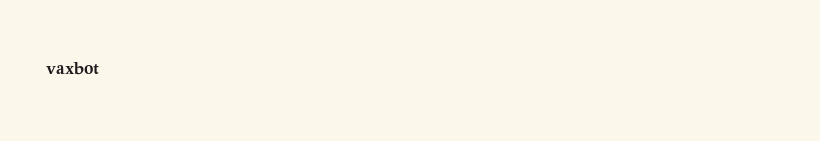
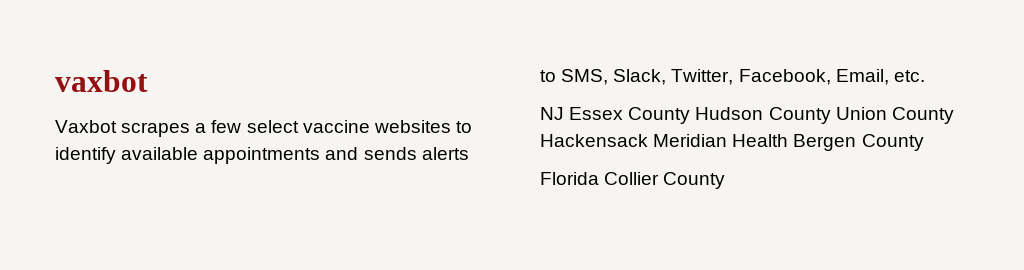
+ Vaxbot scrapes a few select vaccine websites to identify available appointments and sends alerts to SMS, Slack, Twitter, Facebook, Email, etc.
+ NJ Essex County Hudson County Union County Hackensack Meridian Health Bergen County
+ Florida Collier County

